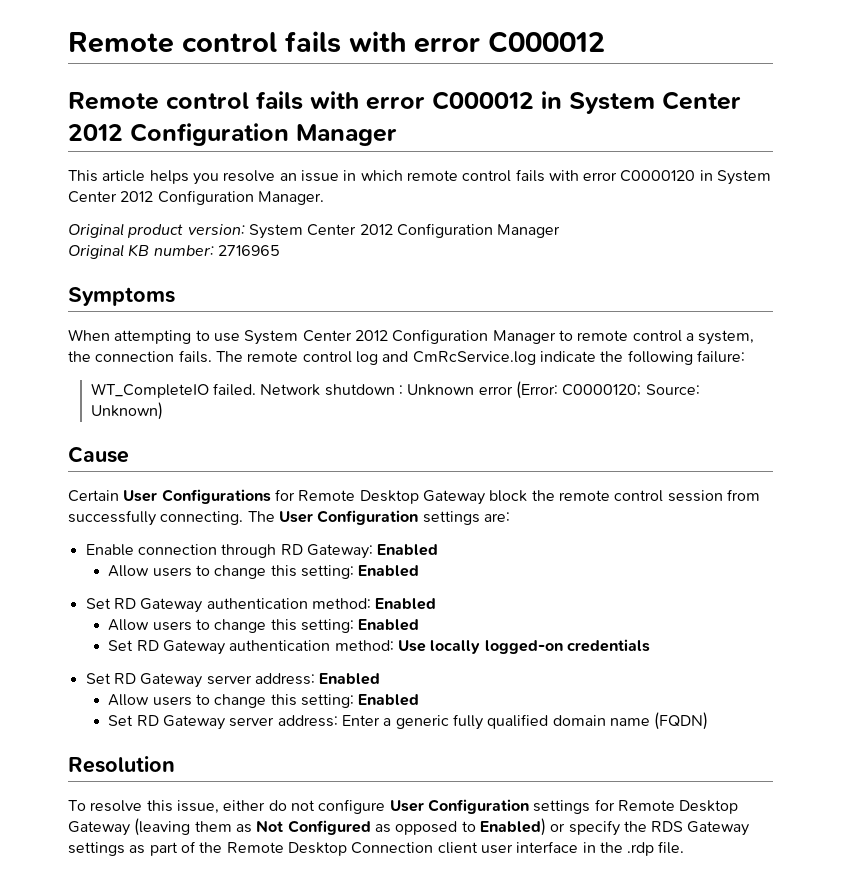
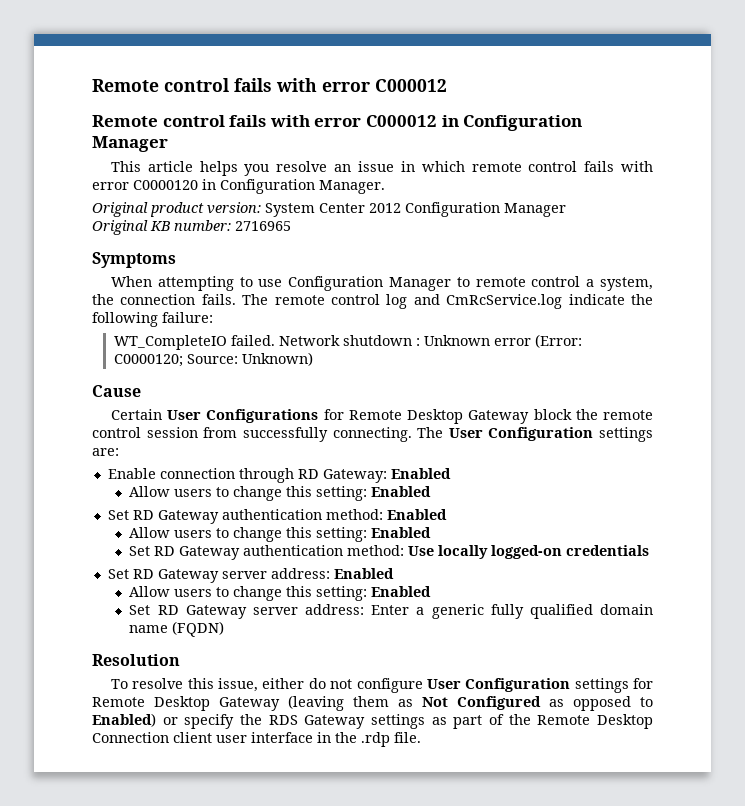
- Remote control fails with error C000012 in System Center 2012 Configuration Manager
+ Remote control fails with error C000012 in Configuration Manager
- This article helps you resolve an issue in which remote control fails with error C0000120 in System Center 2012 Configuration Manager.
+ This article helps you resolve an issue in which remote control fails with error C0000120 in Configuration Manager.
- When attempting to use System Center 2012 Configuration Manager to remote control a system, the connection fails.
+ When attempting to use Configuration Manager to remote control a system, the connection fails.

